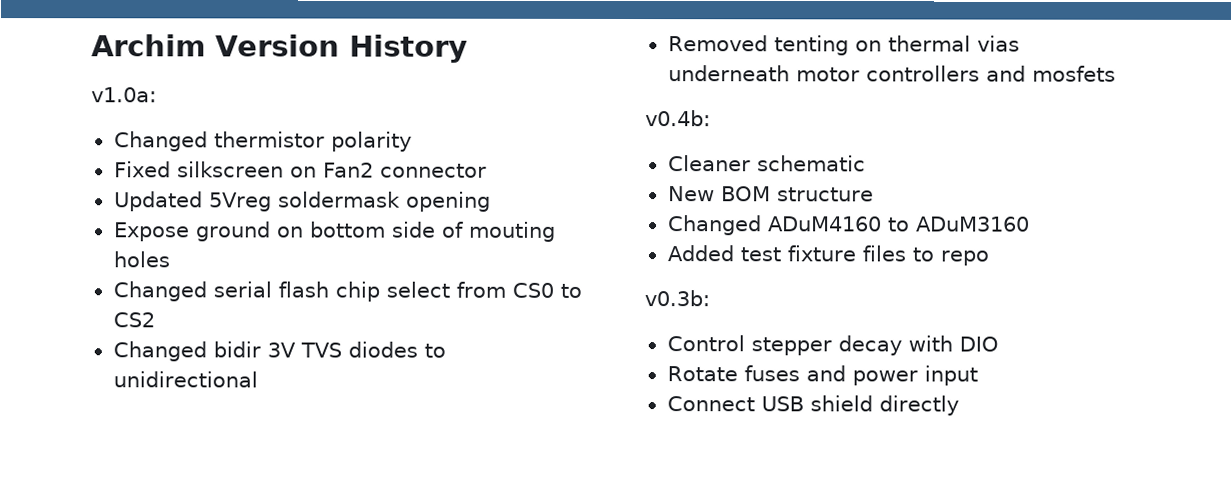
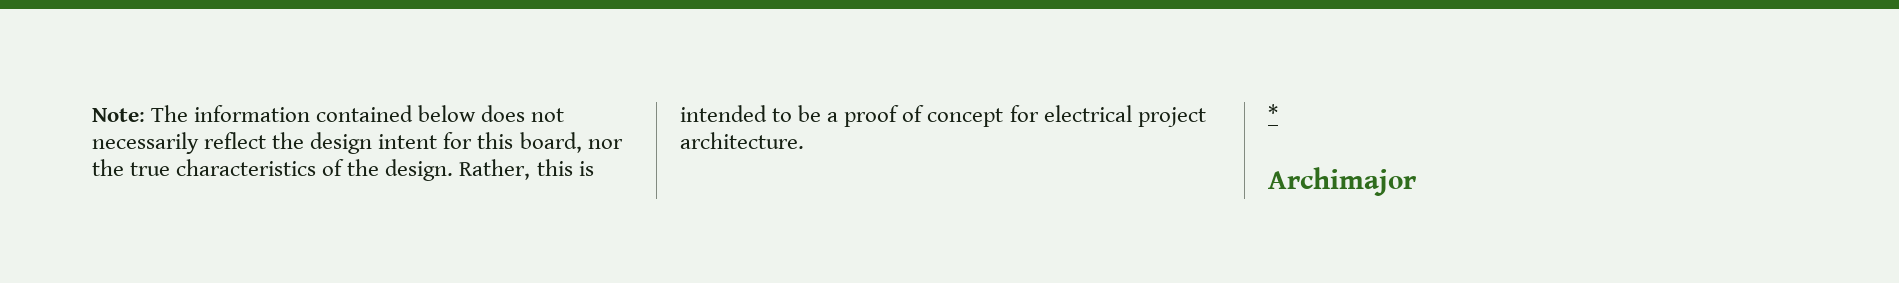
- Archim Version History
- v1.0a:
- Changed thermistor polarity
- Fixed silkscreen on Fan2 connector
- Updated 5Vreg soldermask opening
- Expose ground on bottom side of mouting holes
- Changed serial flash chip select from CS0 to CS2
- Changed bidir 3V TVS diodes to unidirectional
- Removed tenting on thermal vias underneath motor controllers and mosfets
- v0.4b:
- Cleaner schematic
- New BOM structure
- Changed ADuM4160 to ADuM3160
- Added test fixture files to repo
- v0.3b:
- Control stepper decay with DIO
- Rotate fuses and power input
- Connect USB shield directly
+ Note: The information contained below does not necessarily reflect the design intent for this board, nor the true characteristics of the design. Rather, this is intended to be a proof of concept for electrical project architecture.
+ *
+ Archimajor

